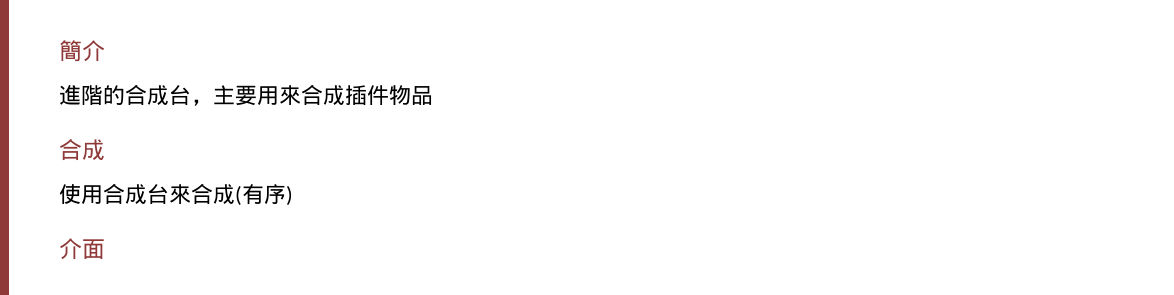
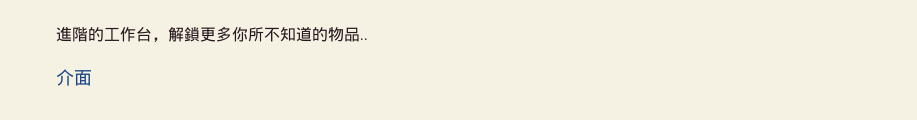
- 簡介
- 進階的合成台，主要用來合成插件物品
- 合成
- 使用合成台來合成(有序)
+ 進階的工作台，解鎖更多你所不知道的物品..

